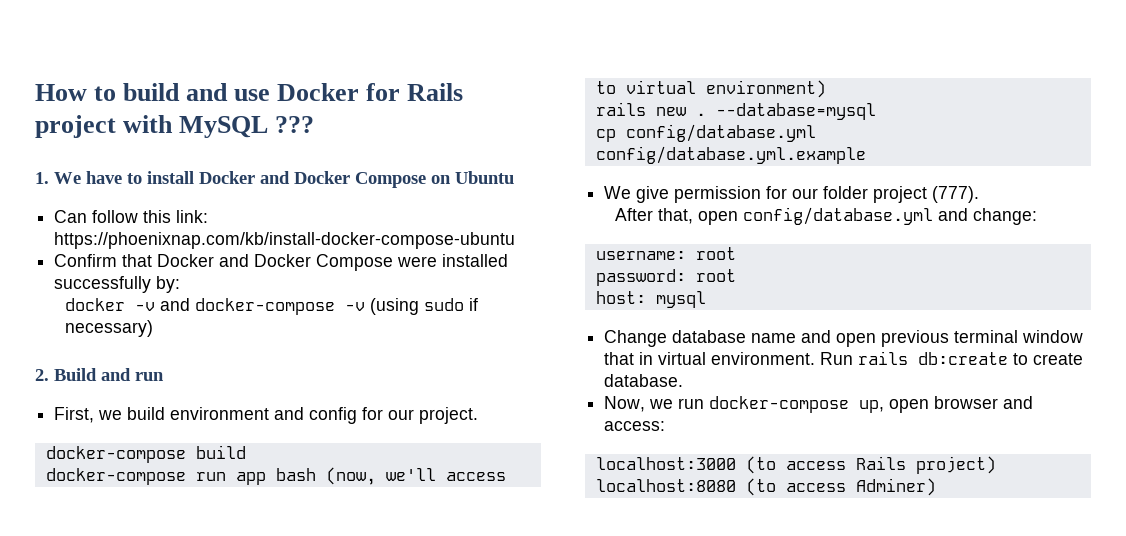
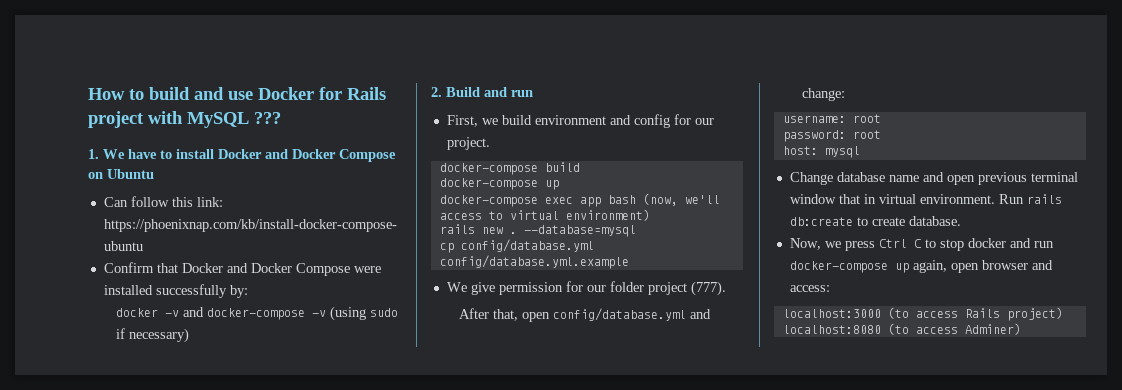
  docker-compose build
- docker-compose run app bash (now, we'll access to virtual environment)
+ docker-compose up
+ docker-compose exec app bash (now, we'll access to virtual environment)
- Now, we run docker-compose up, open browser and access:
+ Now, we press Ctrl C to stop docker and run docker-compose up again, open browser and access:

